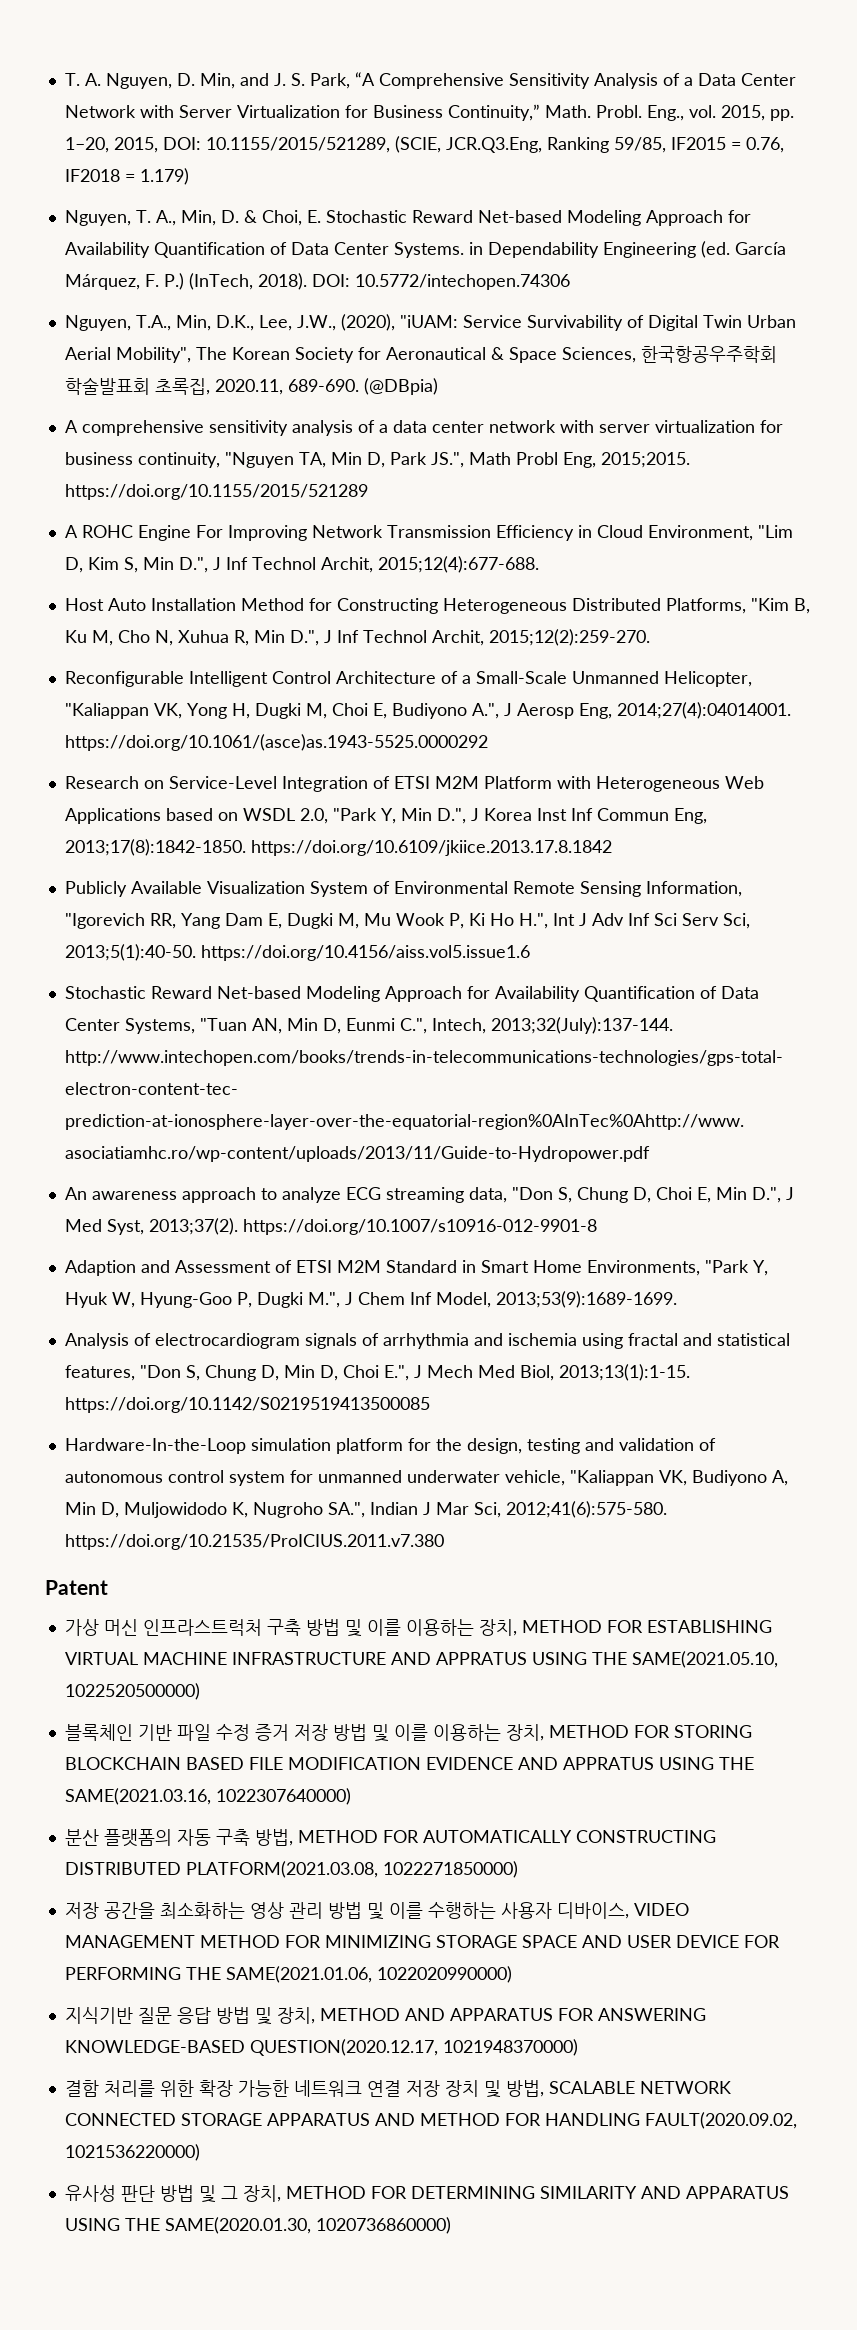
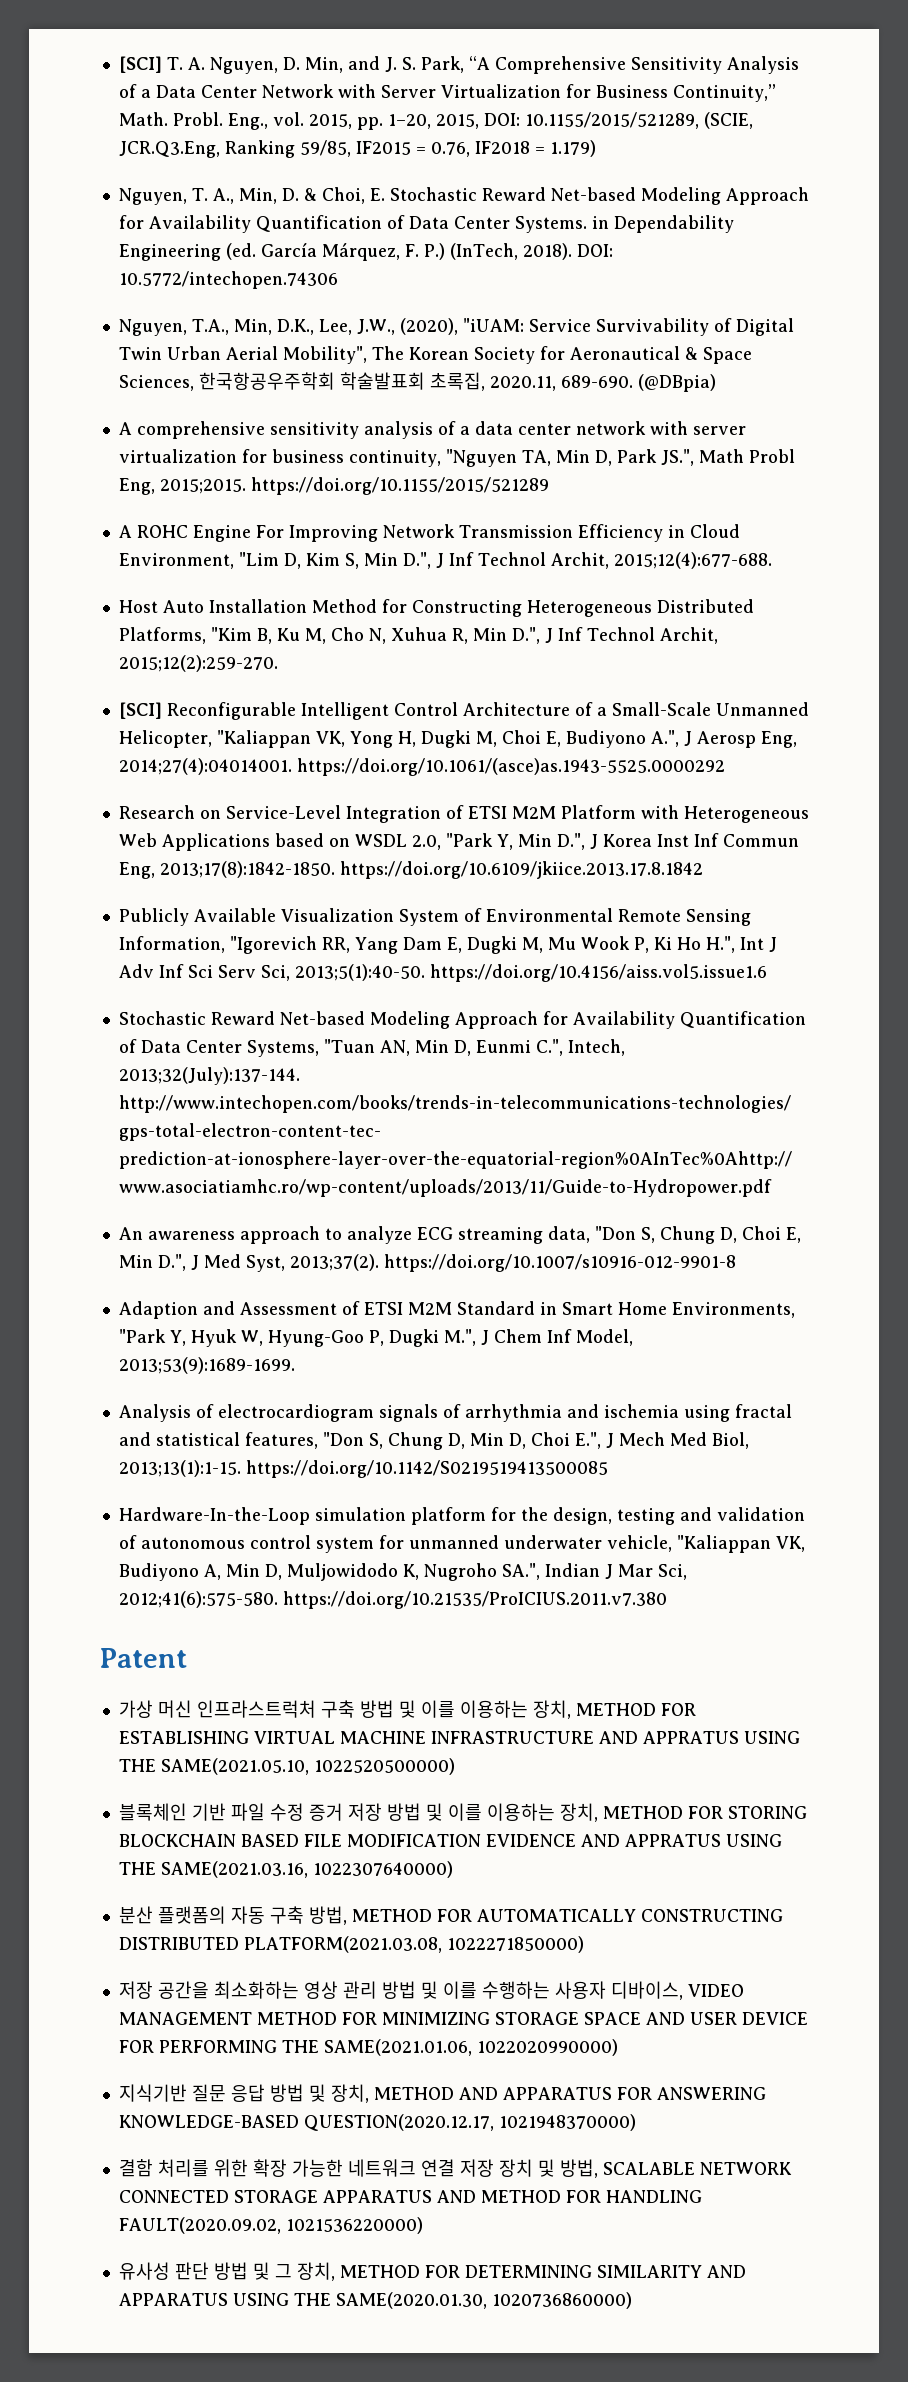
- T. A. Nguyen, D. Min, and J. S. Park, “A Comprehensive Sensitivity Analysis of a Data Center Network with Server Virtualization for Business Continuity,” Math.
+ [SCI] T. A. Nguyen, D. Min, and J. S. Park, “A Comprehensive Sensitivity Analysis of a Data Center Network with Server Virtualization for Business Continuity,” Math.
- Reconfigurable Intelligent Control Architecture of a Small-Scale Unmanned Helicopter, "Kaliappan VK, Yong H, Dugki M, Choi E, Budiyono A.", J Aerosp Eng, 2014;27(4):04014001. https://doi.org/10.1061/(asce)as.1943-5525.0000292
+ [SCI] Reconfigurable Intelligent Control Architecture of a Small-Scale Unmanned Helicopter, "Kaliappan VK, Yong H, Dugki M, Choi E, Budiyono A.", J Aerosp Eng, 2014;27(4):04014001. https://doi.org/10.1061/(asce)as.1943-5525.0000292

